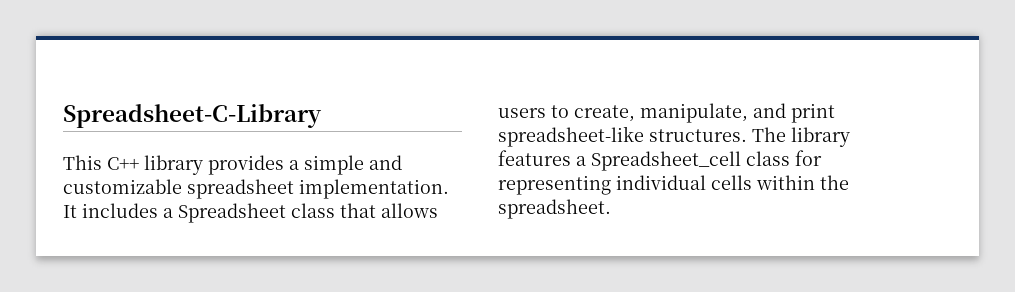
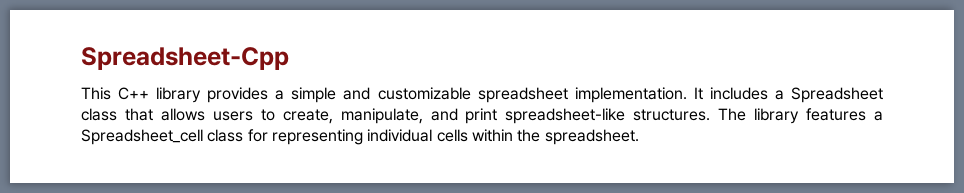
- Spreadsheet-C-Library
+ Spreadsheet-Cpp

